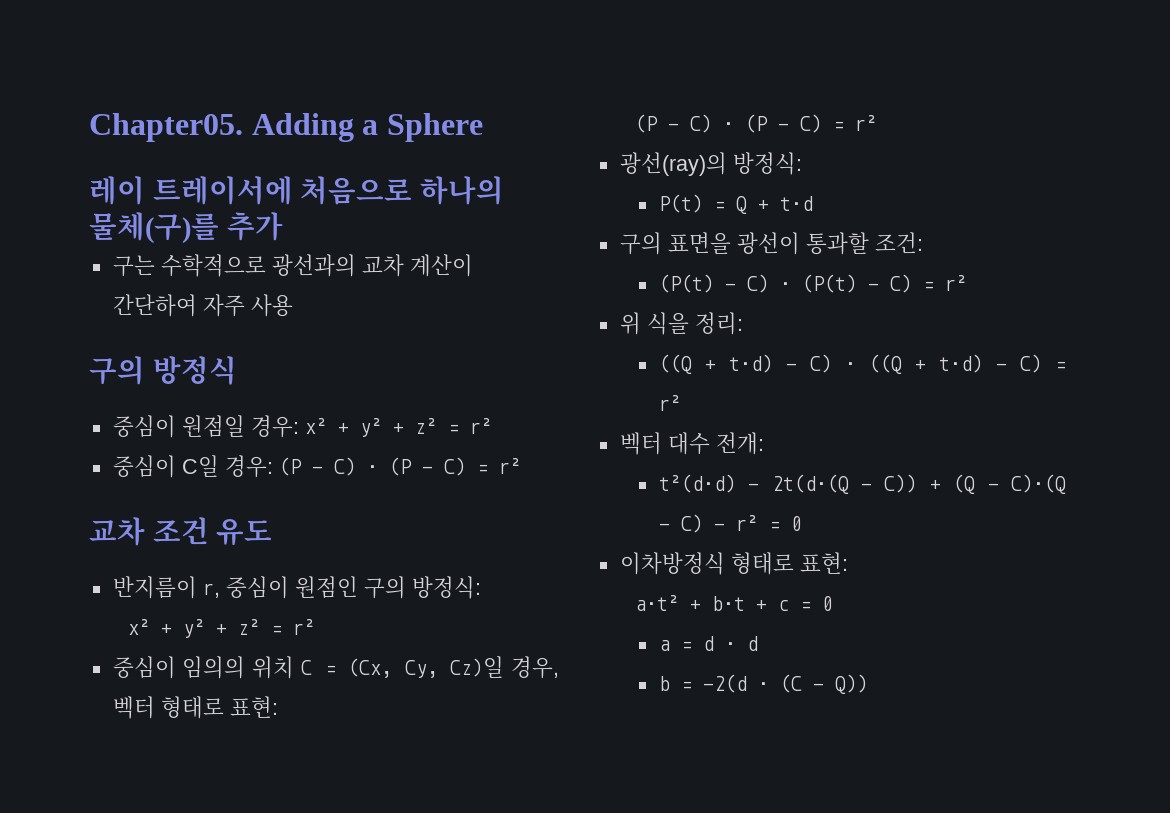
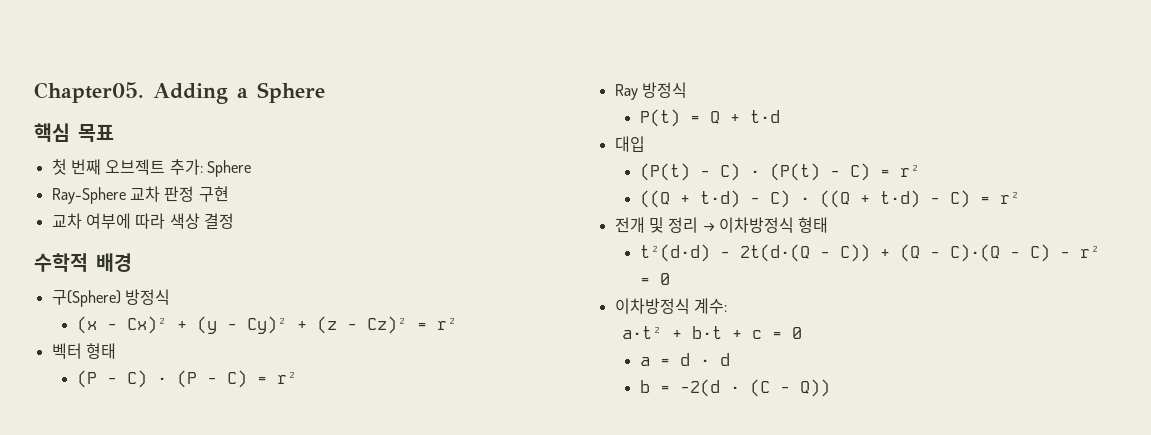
- 레이 트레이서에 처음으로 하나의 물체(구)를 추가
- 구는 수학적으로 광선과의 교차 계산이 간단하여 자주 사용
- 구의 방정식
- 중심이 원점일 경우: x² + y² + z² = r²
- 중심이 C일 경우: (P - C) · (P - C) = r²
- 교차 조건 유도
- 반지름이 r, 중심이 원점인 구의 방정식:
- x² + y² + z² = r²
- 중심이 임의의 위치 C = (Cx, Cy, Cz)일 경우, 벡터 형태로 표현:
+ 핵심 목표
+ 첫 번째 오브젝트 추가: Sphere
+ Ray-Sphere 교차 판정 구현
+ 교차 여부에 따라 색상 결정
+ 수학적 배경
+ 구(Sphere) 방정식
+ (x - Cx)² + (y - Cy)² + (z - Cz)² = r²
+ 벡터 형태
  (P - C) · (P - C) = r²
- 광선(ray)의 방정식:
+ Ray 방정식
- 구의 표면을 광선이 통과할 조건:
+ 대입
- 위 식을 정리:
- 벡터 대수 전개:
+ 전개 및 정리 → 이차방정식 형태
- 이차방정식 형태로 표현:
+ 이차방정식 계수:

